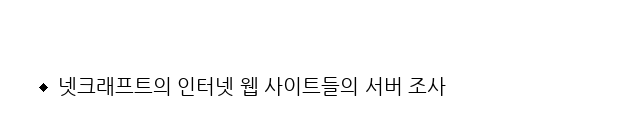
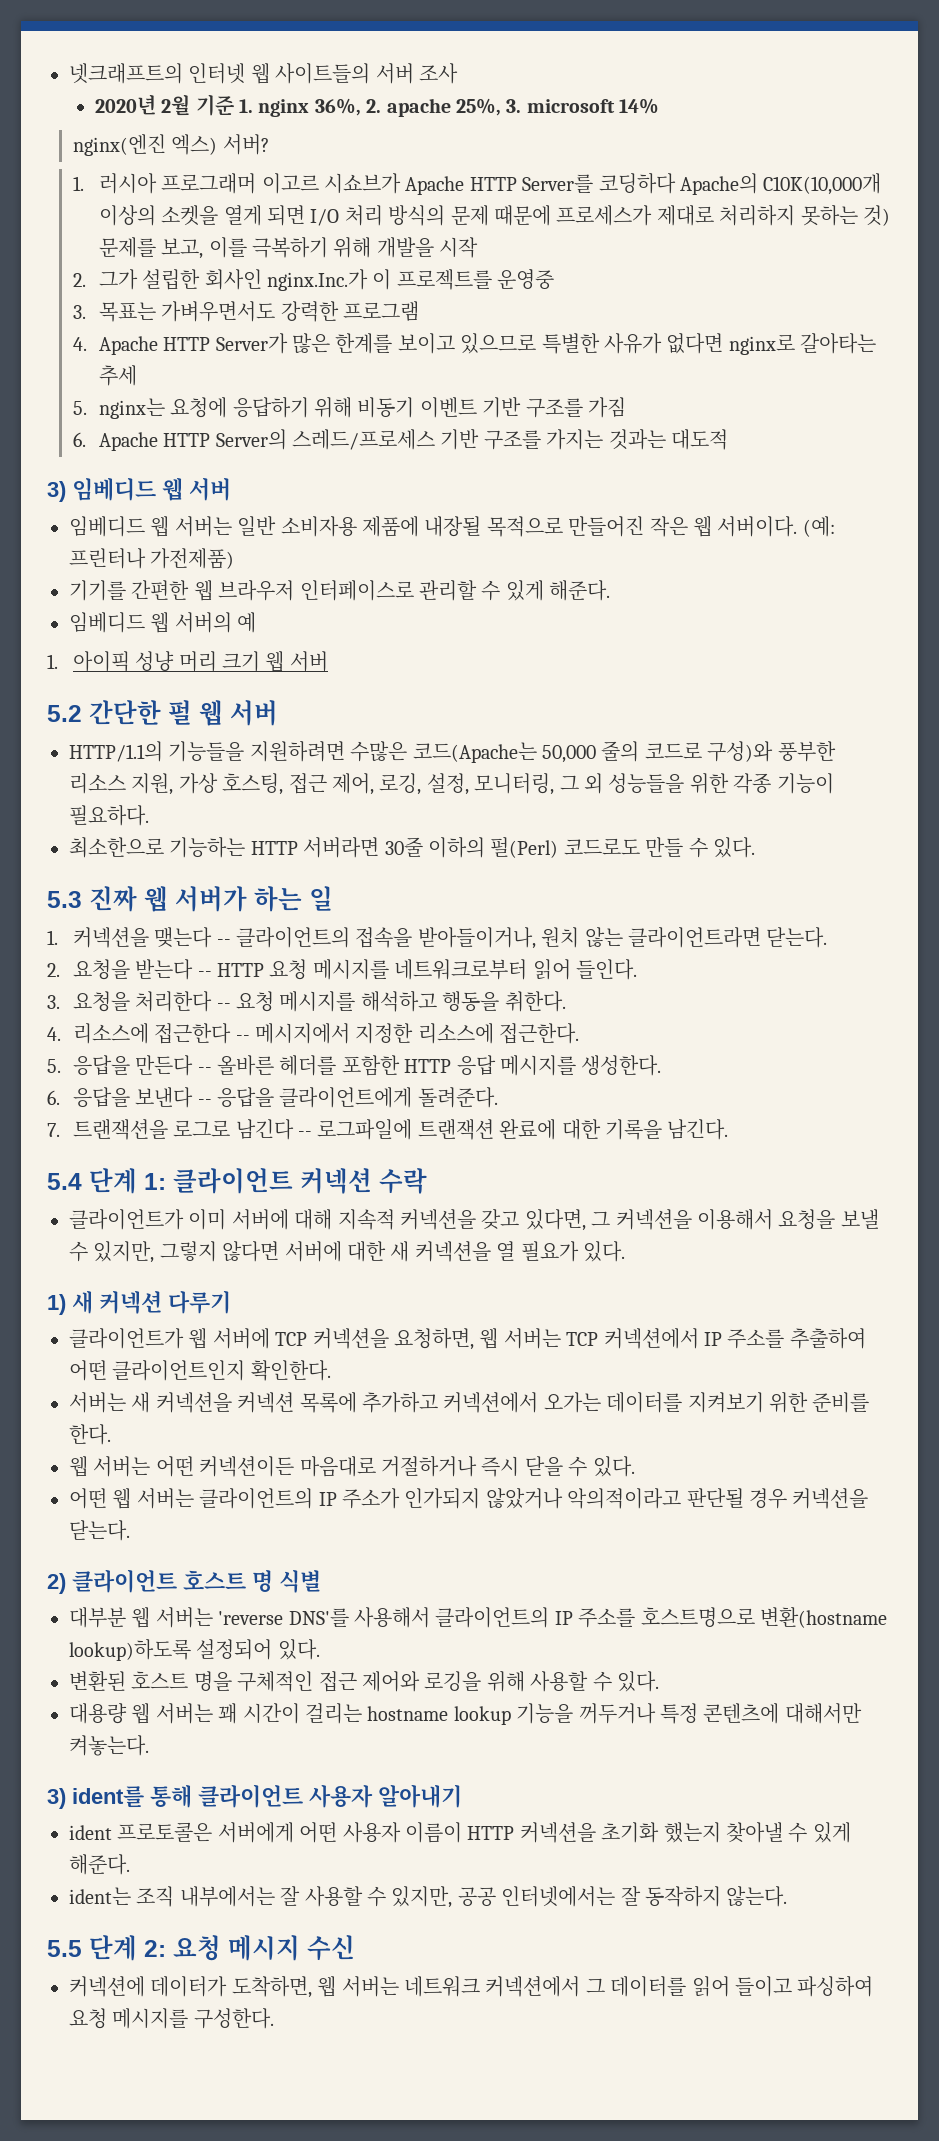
+ 2020년 2월 기준 1. nginx 36%, 2. apache 25%, 3. microsoft 14%
+ nginx(엔진 엑스) 서버?
+ 1. 러시아 프로그래머 이고르 시쇼브가 Apache HTTP Server를 코딩하다 Apache의 C10K(10,000개 이상의 소켓을 열게 되면 I/O 처리 방식의 문제 때문에 프로세스가 제대로 처리하지 못하는 것) 문제를 보고, 이를 극복하기 위해 개발을 시작
+ 2. 그가 설립한 회사인 nginx.Inc.가 이 프로젝트를 운영중
+ 3. 목표는 가벼우면서도 강력한 프로그램
+ 4. Apache HTTP Server가 많은 한계를 보이고 있으므로 특별한 사유가 없다면 nginx로 갈아타는 추세
+ 5. nginx는 요청에 응답하기 위해 비동기 이벤트 기반 구조를 가짐
+ 6. Apache HTTP Server의 스레드/프로세스 기반 구조를 가지는 것과는 대도적
+ 3) 임베디드 웹 서버
+ 임베디드 웹 서버는 일반 소비자용 제품에 내장될 목적으로 만들어진 작은 웹 서버이다. (예: 프린터나 가전제품)
+ 기기를 간편한 웹 브라우저 인터페이스로 관리할 수 있게 해준다.
+ 임베디드 웹 서버의 예
+ 1. 아이픽 성냥 머리 크기 웹 서버
+ 5.2 간단한 펄 웹 서버
+ HTTP/1.1의 기능들을 지원하려면 수많은 코드(Apache는 50,000 줄의 코드로 구성)와 풍부한 리소스 지원, 가상 호스팅, 접근 제어, 로깅, 설정, 모니터링, 그 외 성능들을 위한 각종 기능이 필요하다.
+ 최소한으로 기능하는 HTTP 서버라면 30줄 이하의 펄(Perl) 코드로도 만들 수 있다.
+ 5.3 진짜 웹 서버가 하는 일
+ 1. 커넥션을 맺는다 -- 클라이언트의 접속을 받아들이거나, 원치 않는 클라이언트라면 닫는다.
+ 2. 요청을 받는다 -- HTTP 요청 메시지를 네트워크로부터 읽어 들인다.
+ 3. 요청을 처리한다 -- 요청 메시지를 해석하고 행동을 취한다.
+ 4. 리소스에 접근한다 -- 메시지에서 지정한 리소스에 접근한다.
+ 5. 응답을 만든다 -- 올바른 헤더를 포함한 HTTP 응답 메시지를 생성한다.
+ 6. 응답을 보낸다 -- 응답을 클라이언트에게 돌려준다.
+ 7. 트랜잭션을 로그로 남긴다 -- 로그파일에 트랜잭션 완료에 대한 기록을 남긴다.
+ 5.4 단계 1: 클라이언트 커넥션 수락
+ 클라이언트가 이미 서버에 대해 지속적 커넥션을 갖고 있다면, 그 커넥션을 이용해서 요청을 보낼 수 있지만, 그렇지 않다면 서버에 대한 새 커넥션을 열 필요가 있다.
+ 1) 새 커넥션 다루기
+ 클라이언트가 웹 서버에 TCP 커넥션을 요청하면, 웹 서버는 TCP 커넥션에서 IP 주소를 추출하여 어떤 클라이언트인지 확인한다.
+ 서버는 새 커넥션을 커넥션 목록에 추가하고 커넥션에서 오가는 데이터를 지켜보기 위한 준비를 한다.
+ 웹 서버는 어떤 커넥션이든 마음대로 거절하거나 즉시 닫을 수 있다.
+ 어떤 웹 서버는 클라이언트의 IP 주소가 인가되지 않았거나 악의적이라고 판단될 경우 커넥션을 닫는다.
+ 2) 클라이언트 호스트 명 식별
+ 대부분 웹 서버는 'reverse DNS'를 사용해서 클라이언트의 IP 주소를 호스트명으로 변환(hostname lookup)하도록 설정되어 있다.
+ 변환된 호스트 명을 구체적인 접근 제어와 로깅을 위해 사용할 수 있다.
+ 대용량 웹 서버는 꽤 시간이 걸리는 hostname lookup 기능을 꺼두거나 특정 콘텐츠에 대해서만 켜놓는다.
+ 3) ident를 통해 클라이언트 사용자 알아내기
+ ident 프로토콜은 서버에게 어떤 사용자 이름이 HTTP 커넥션을 초기화 했는지 찾아낼 수 있게 해준다.
+ ident는 조직 내부에서는 잘 사용할 수 있지만, 공공 인터넷에서는 잘 동작하지 않는다.
+ 5.5 단계 2: 요청 메시지 수신
+ 커넥션에 데이터가 도착하면, 웹 서버는 네트워크 커넥션에서 그 데이터를 읽어 들이고 파싱하여 요청 메시지를 구성한다.

